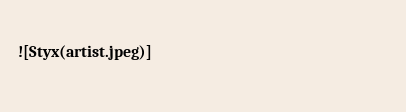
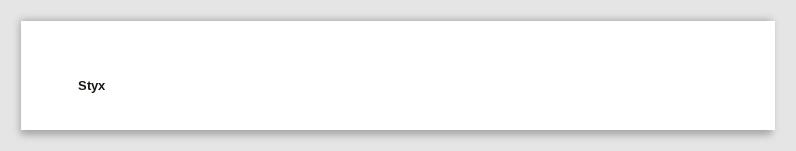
- ![Styx(artist.jpeg)]
+ Styx

